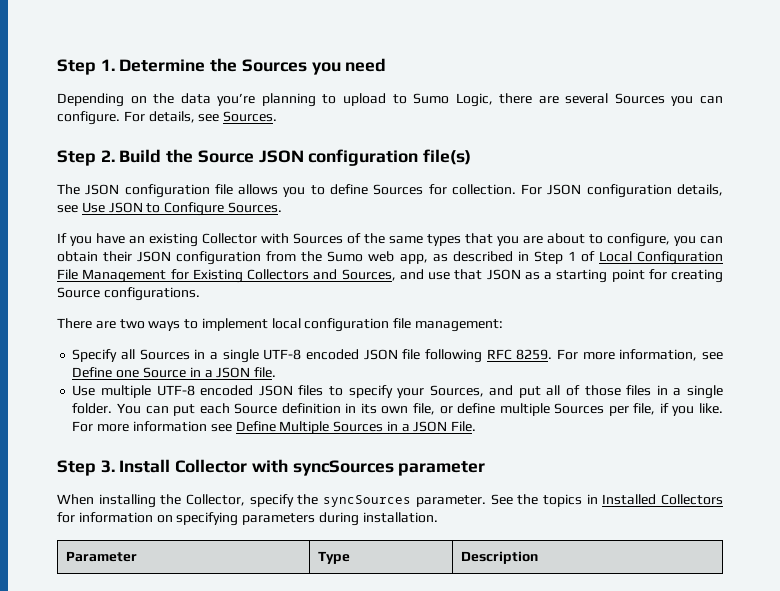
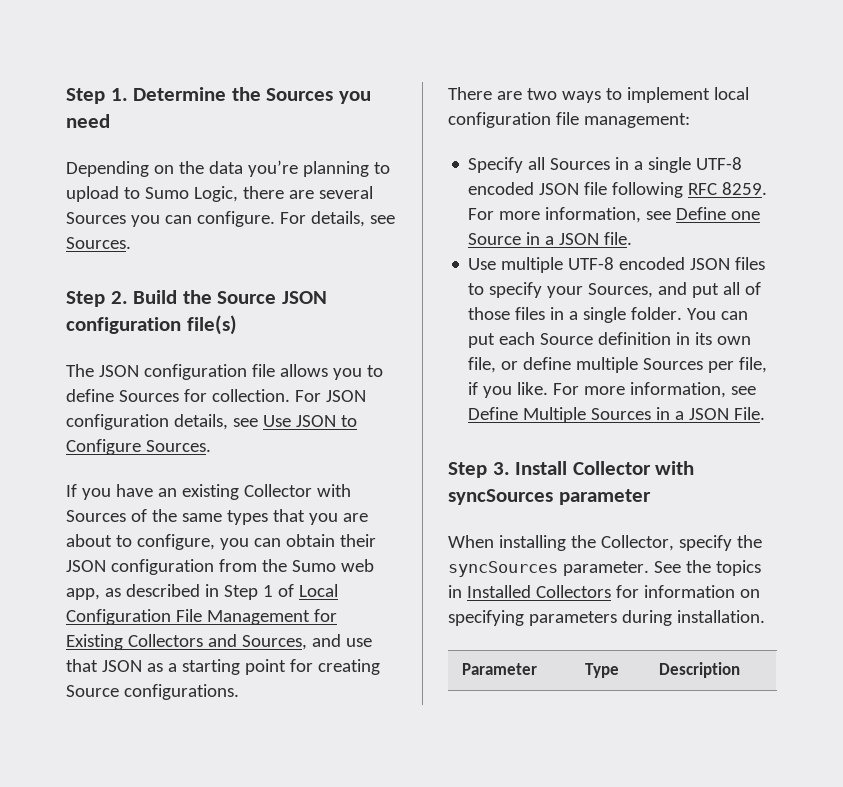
- For more information see Define Multiple Sources in a JSON File.
+ For more information, see Define Multiple Sources in a JSON File.

